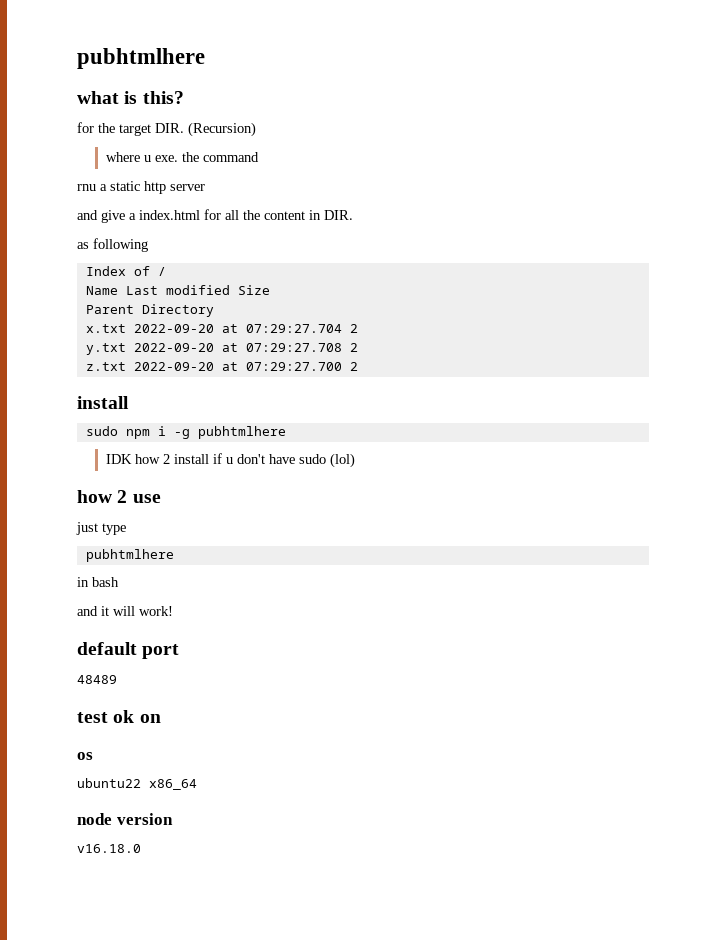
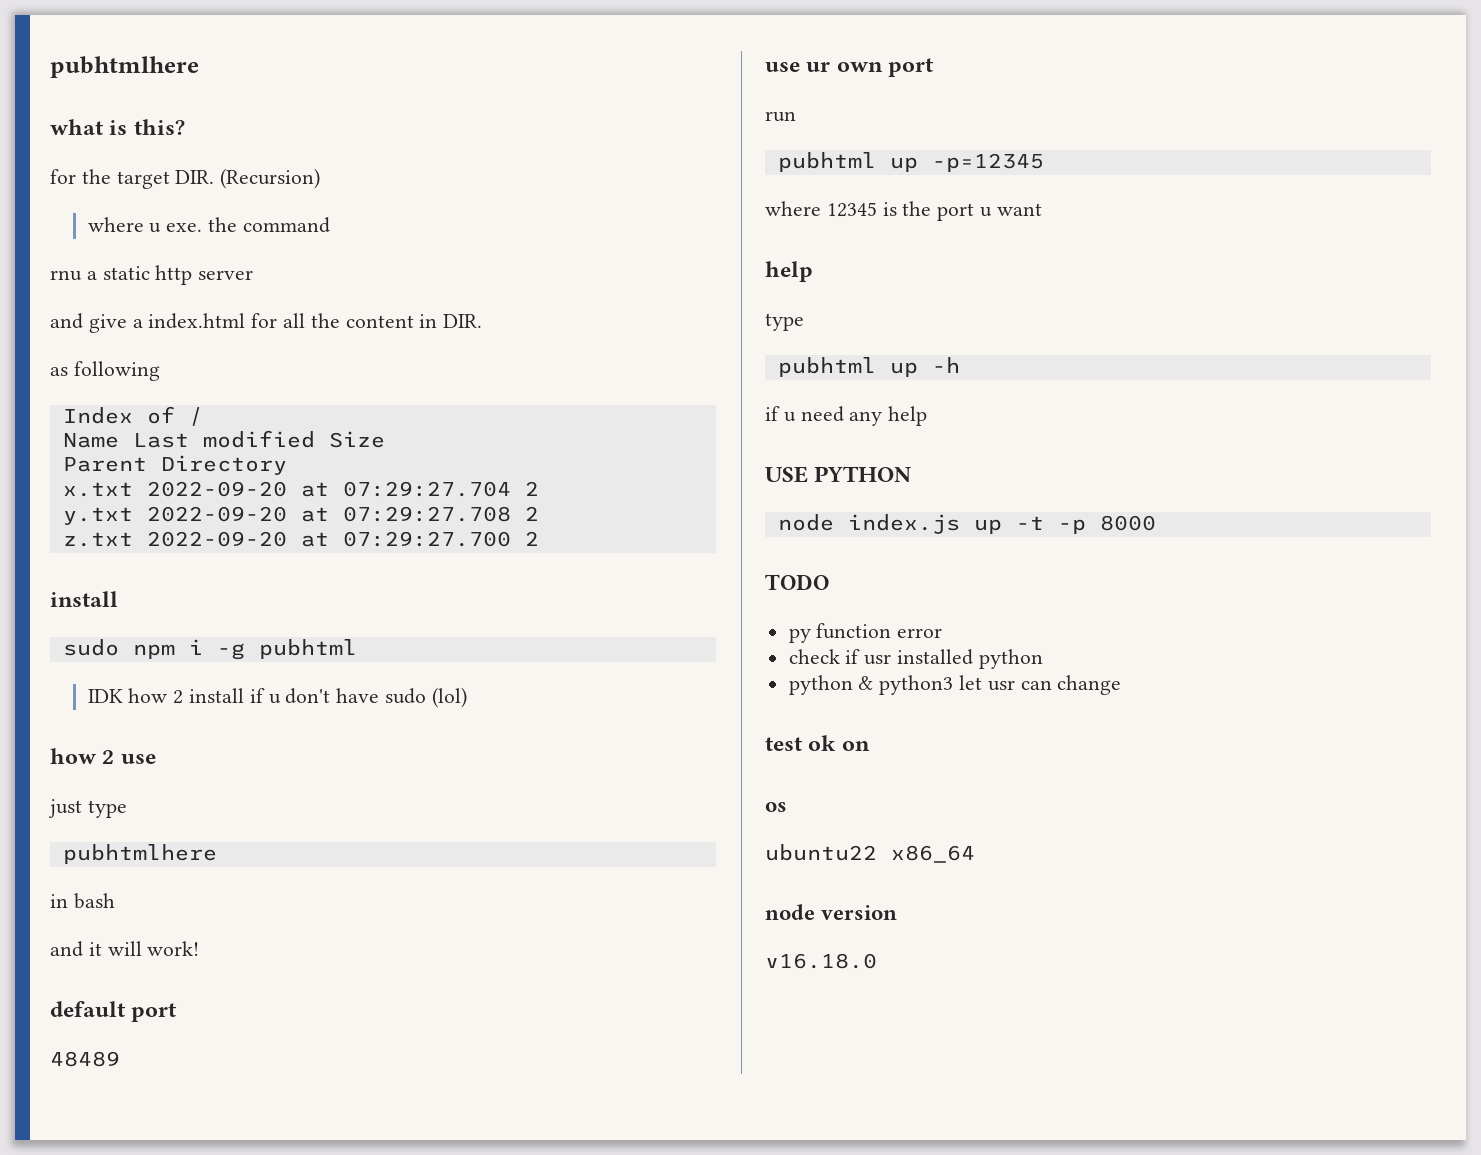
- sudo npm i -g pubhtmlhere
+ sudo npm i -g pubhtml
+ use ur own port
+ run
+ pubhtml up -p=12345
+ where 12345 is the port u want
+ help
+ type
+ pubhtml up -h
+ if u need any help
+ USE PYTHON
+ node index.js up -t -p 8000
+ TODO
+ py function error
+ check if usr installed python
+ python & python3 let usr can change

